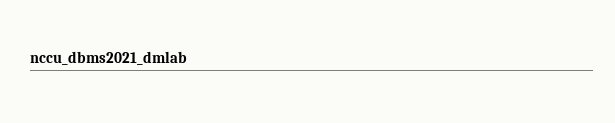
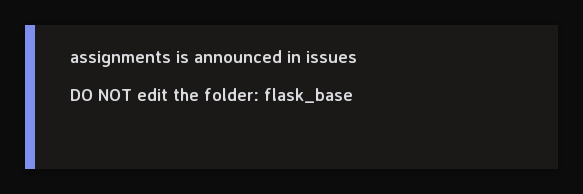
- nccu_dbms2021_dmlab
+ assignments is announced in issues
+ DO NOT edit the folder: flask_base

